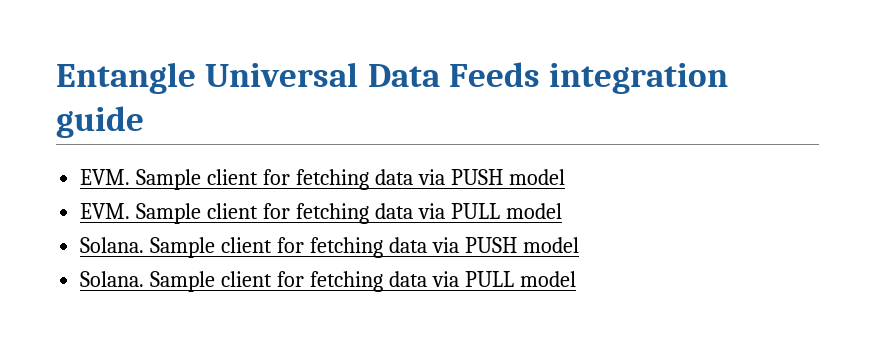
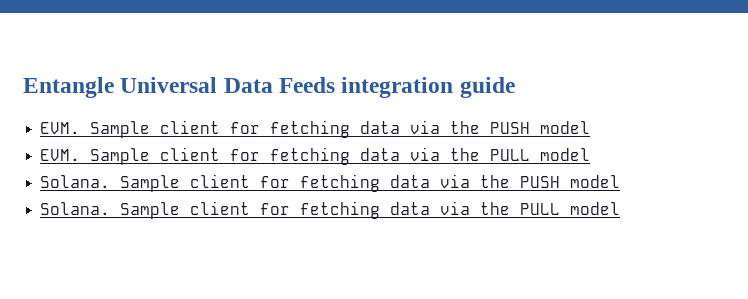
- EVM. Sample client for fetching data via PUSH model
+ EVM. Sample client for fetching data via the PUSH model
- EVM. Sample client for fetching data via PULL model
+ EVM. Sample client for fetching data via the PULL model
- Solana. Sample client for fetching data via PUSH model
+ Solana. Sample client for fetching data via the PUSH model
- Solana. Sample client for fetching data via PULL model
+ Solana. Sample client for fetching data via the PULL model

